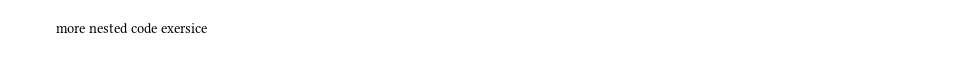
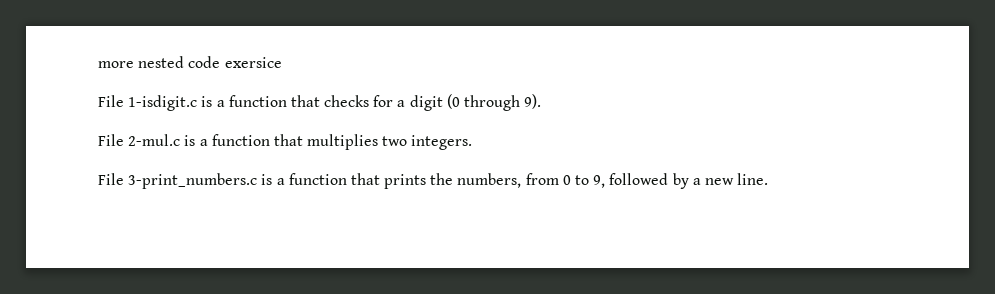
+ File 1-isdigit.c is a function that checks for a digit (0 through 9).
+ File 2-mul.c is a function that multiplies two integers.
+ File 3-print_numbers.c is a function that prints the numbers, from 0 to 9, followed by a new line.

